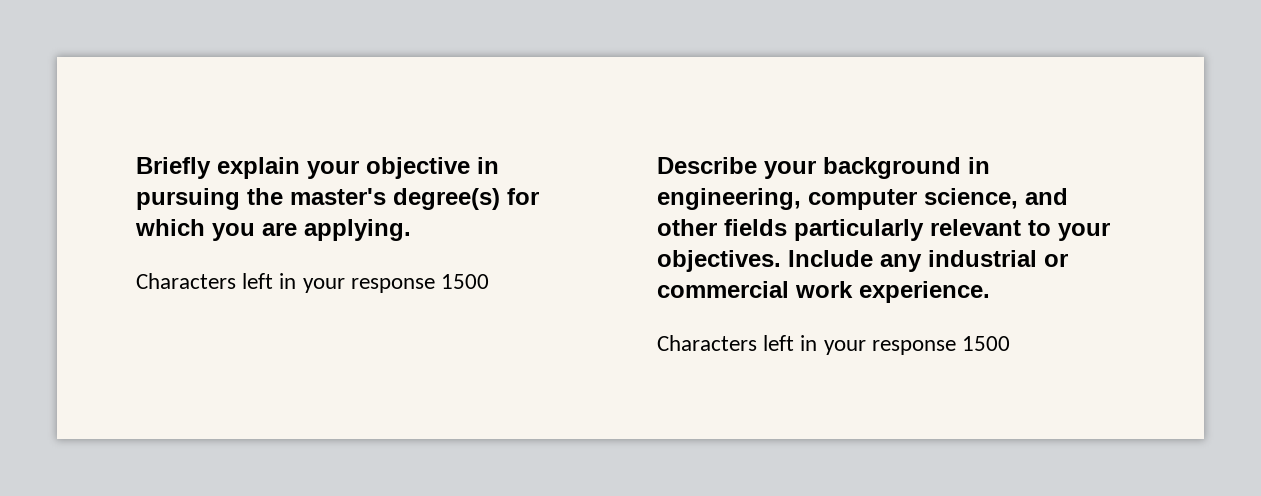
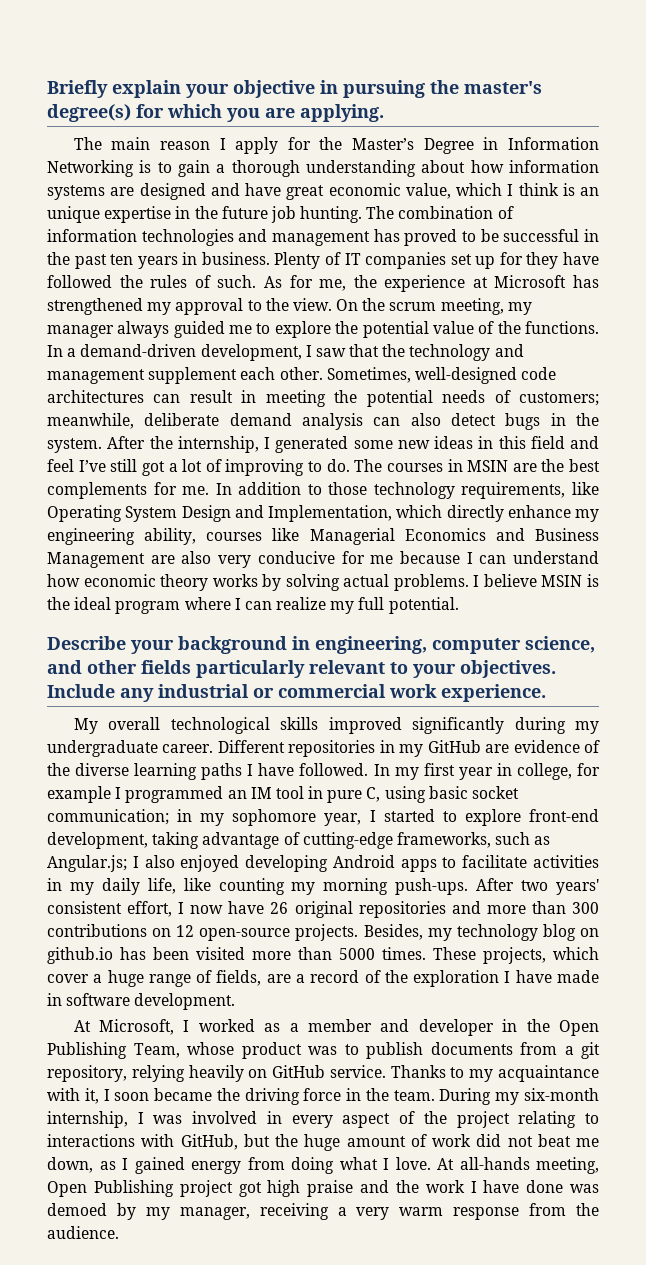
  Briefly explain your objective in pursuing the master's degree(s) for which you are applying.
- Characters left in your response 1500
+ The main reason I apply for the Master’s Degree in Information Networking is to gain a thorough understanding about how information systems are designed and have great economic value, which I think is an unique expertise in the future job hunting. The combination of information technologies and management has proved to be successful in the past ten years in business. Plenty of IT companies set up for they have followed the rules of such. As for me, the experience at Microsoft has strengthened my approval to the view. On the scrum meeting, my manager always guided me to explore the potential value of the functions. In a demand-driven development, I saw that the technology and management supplement each other. Sometimes, well-designed code architectures can result in meeting the potential needs of customers; meanwhile, deliberate demand analysis can also detect bugs in the system. After the internship, I generated some new ideas in this field and feel I’ve still got a lot of improving to do. The courses in MSIN are the best complements for me. In addition to those technology requirements, like Operating System Design and Implementation, which directly enhance my engineering ability, courses like Managerial Economics and Business Management are also very conducive for me because I can understand how economic theory works by solving actual problems. I believe MSIN is the ideal program where I can realize my full potential.
  Include any industrial or commercial work experience.
- Characters left in your response 1500
+ My overall technological skills improved significantly during my undergraduate career. Different repositories in my GitHub are evidence of the diverse learning paths I have followed. In my first year in college, for example I programmed an IM tool in pure C, using basic socket communication; in my sophomore year, I started to explore front-end development, taking advantage of cutting-edge frameworks, such as Angular.js; I also enjoyed developing Android apps to facilitate activities in my daily life, like counting my morning push-ups. After two years' consistent effort, I now have 26 original repositories and more than 300 contributions on 12 open-source projects. Besides, my technology blog on github.io has been visited more than 5000 times. These projects, which cover a huge range of fields, are a record of the exploration I have made in software development.
+ At Microsoft, I worked as a member and developer in the Open Publishing Team, whose product was to publish documents from a git repository, relying heavily on GitHub service. Thanks to my acquaintance with it, I soon became the driving force in the team. During my six-month internship, I was involved in every aspect of the project relating to interactions with GitHub, but the huge amount of work did not beat me down, as I gained energy from doing what I love. At all-hands meeting, Open Publishing project got high praise and the work I have done was demoed by my manager, receiving a very warm response from the audience.

